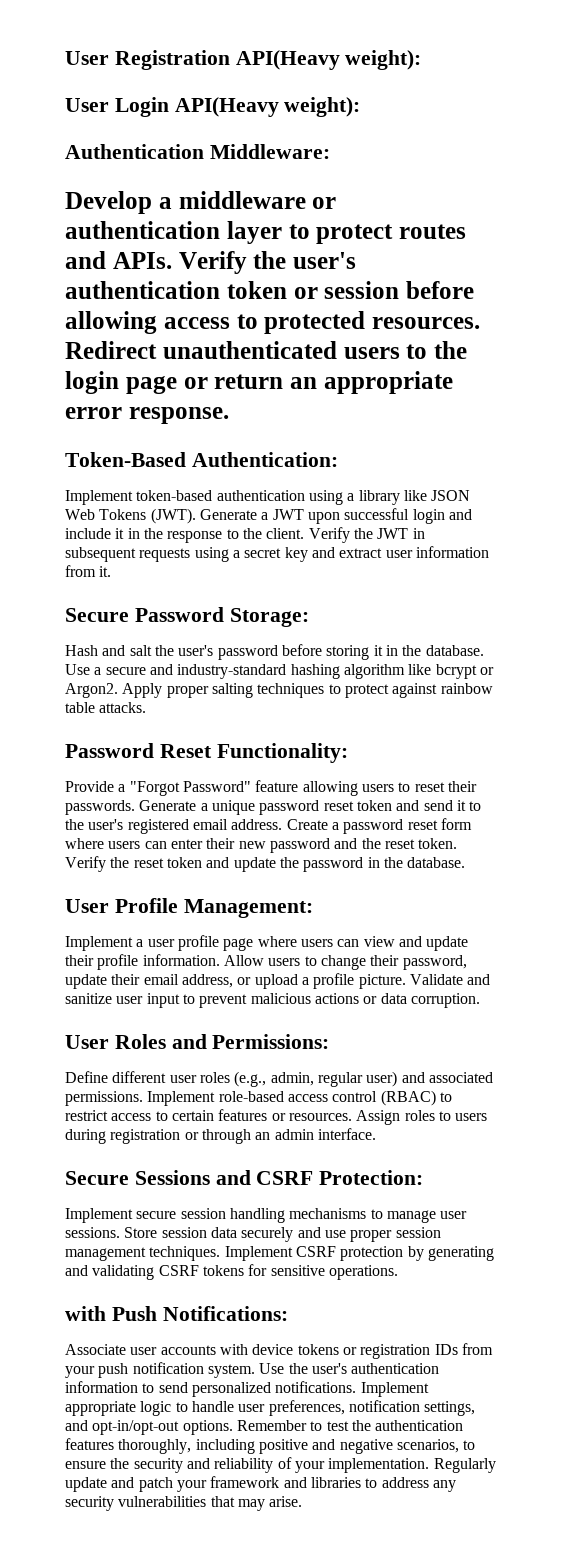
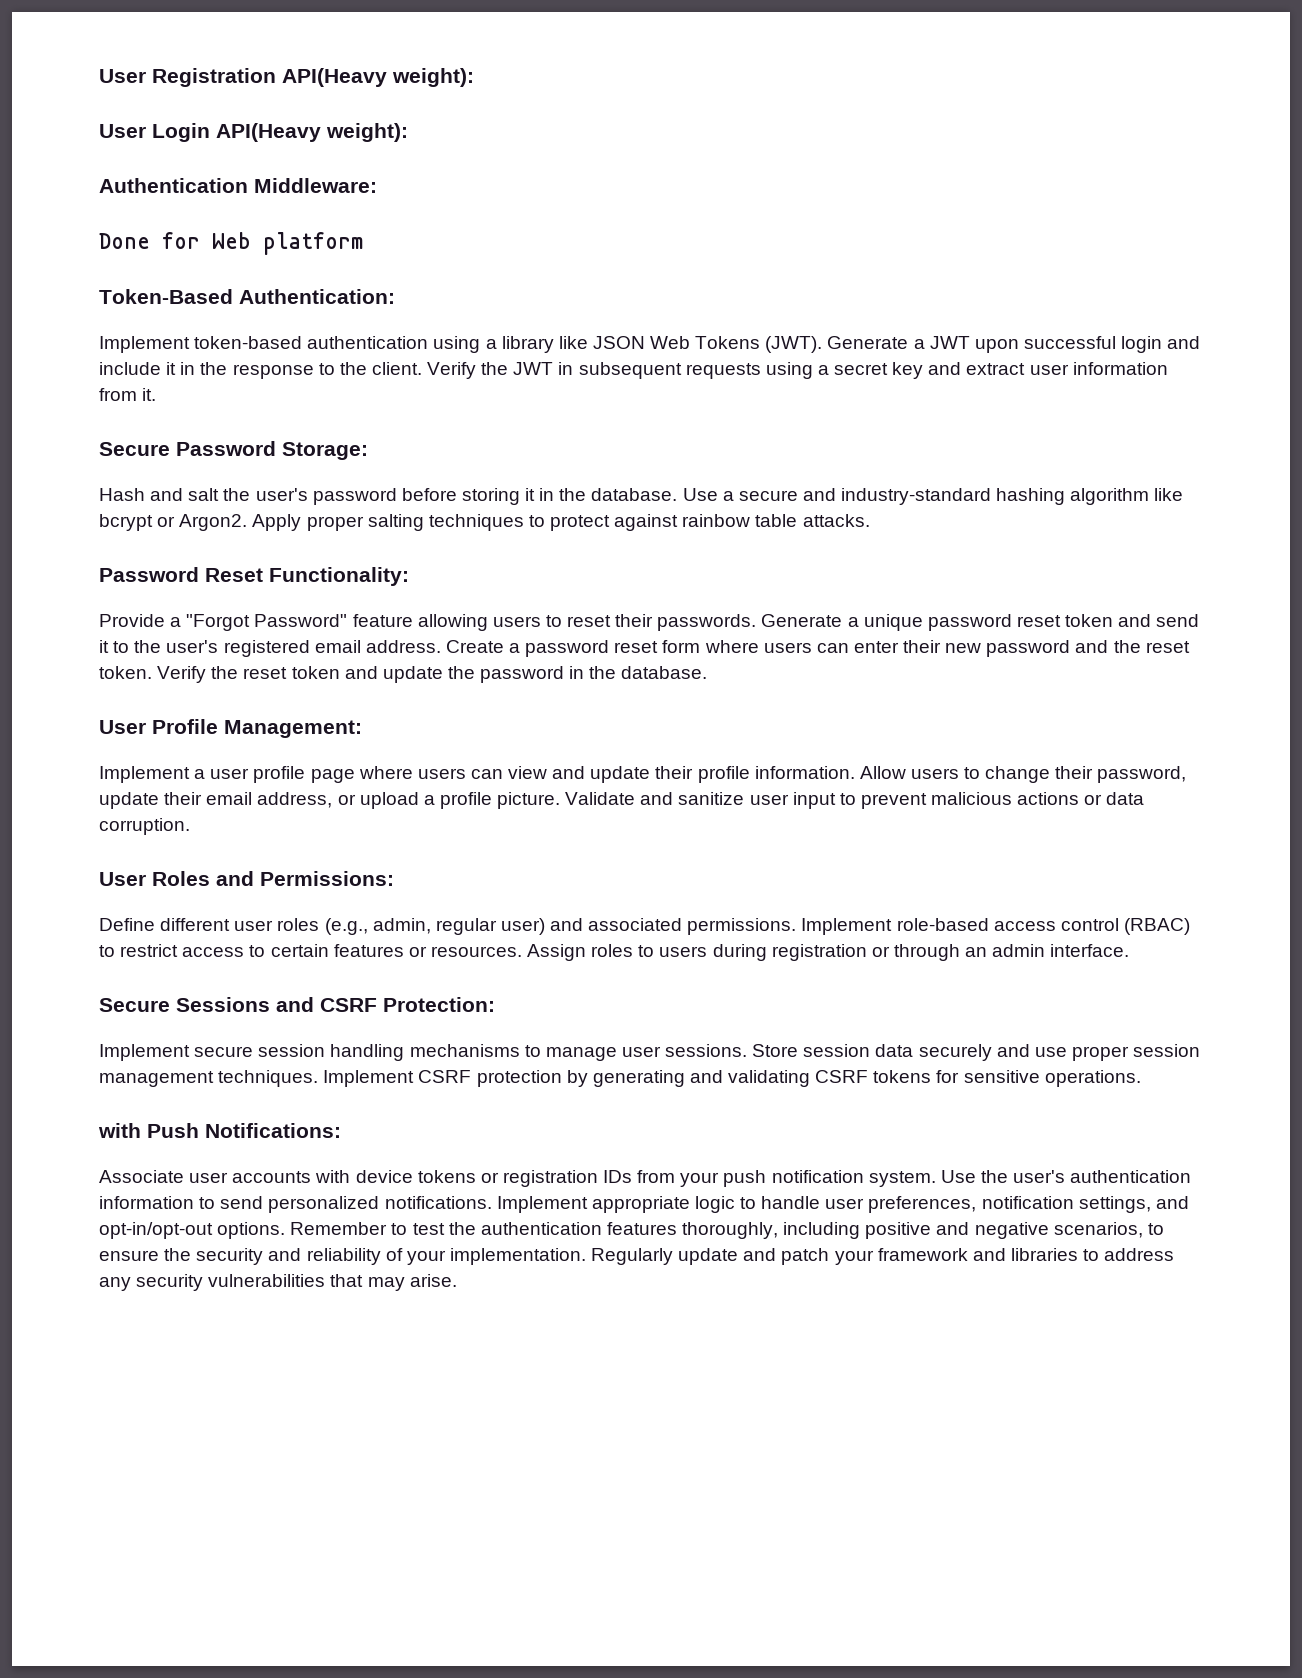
- Develop a middleware or authentication layer to protect routes and APIs. Verify the user's authentication token or session before allowing access to protected resources. Redirect unauthenticated users to the login page or return an appropriate error response.
+ Done for Web platform

